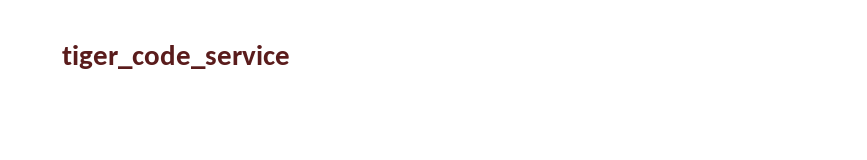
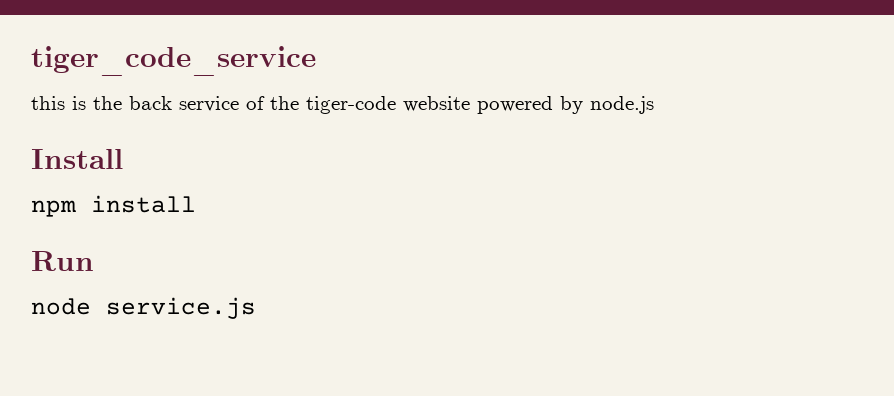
+ this is the back service of the tiger-code website powered by node.js
+ Install
+ npm install
+ Run
+ node service.js

